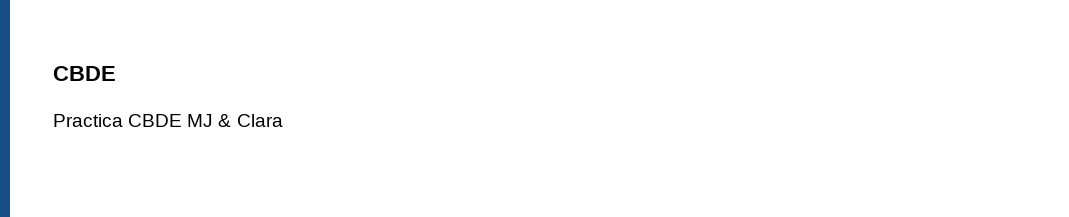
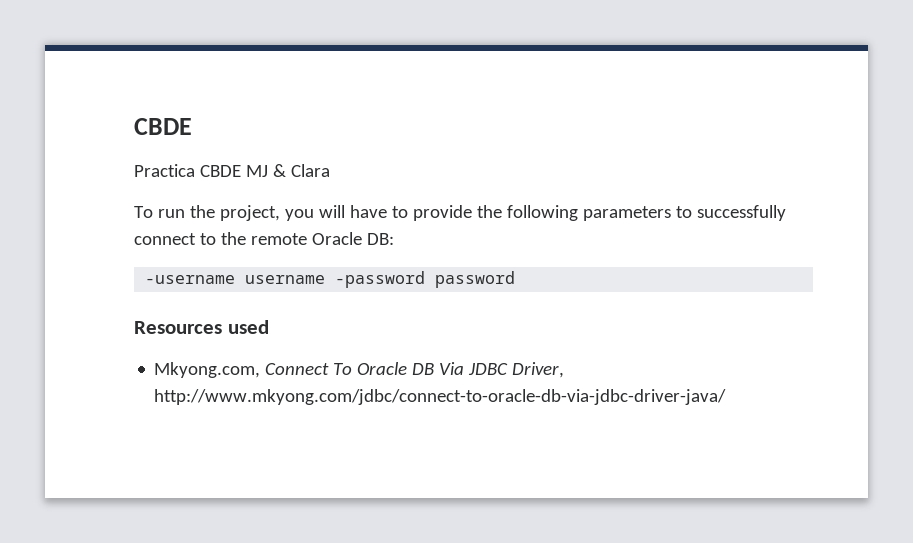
+ To run the project, you will have to provide the following parameters to successfully connect to the remote Oracle DB:
+ -username username -password password
+ Resources used
+ Mkyong.com, Connect To Oracle DB Via JDBC Driver, http://www.mkyong.com/jdbc/connect-to-oracle-db-via-jdbc-driver-java/

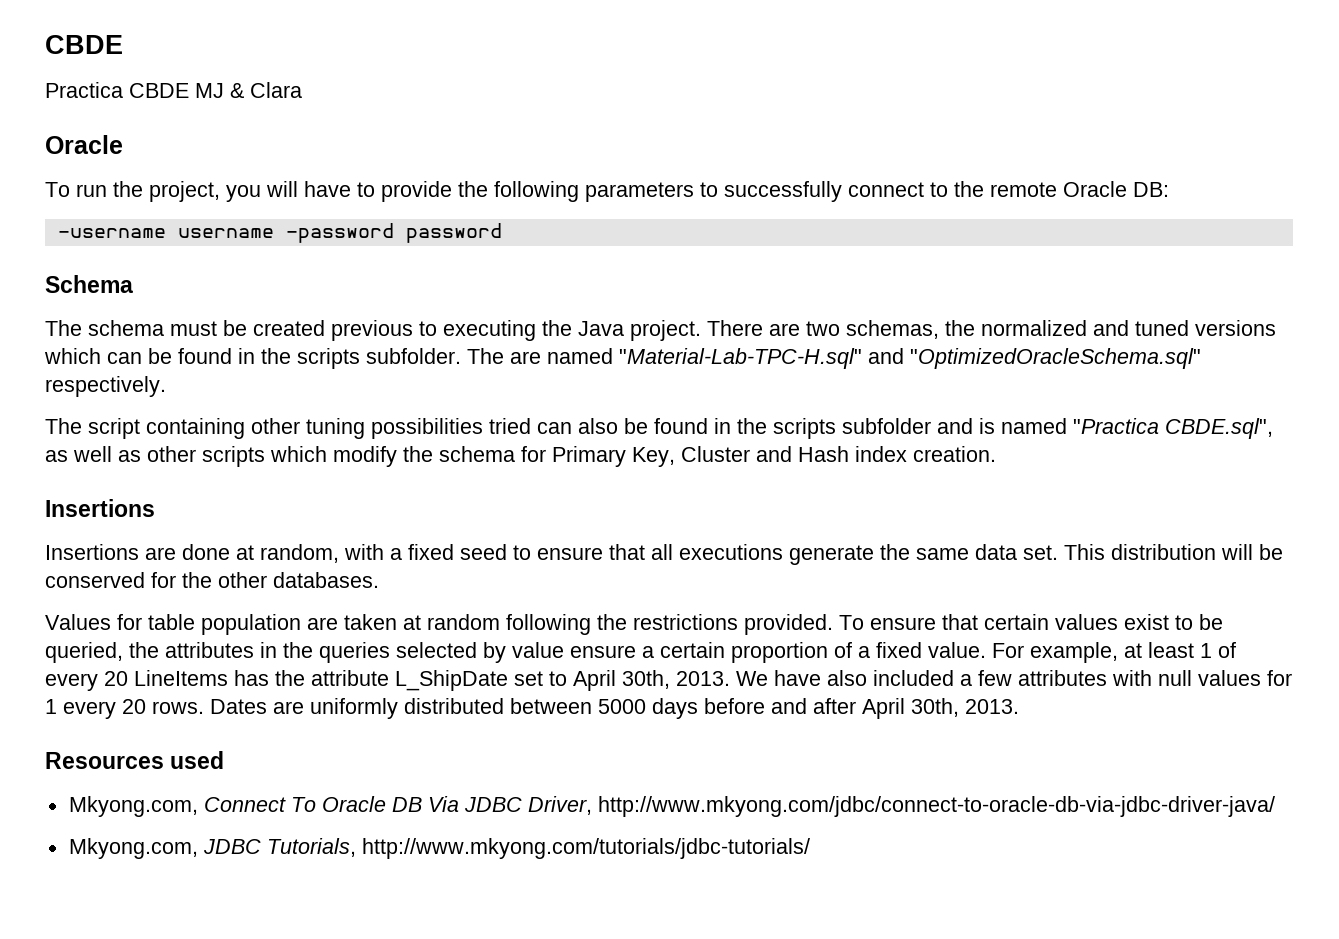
  Practica CBDE MJ & Clara
+ Oracle
+ Schema
+ The schema must be created previous to executing the Java project. There are two schemas, the normalized and tuned versions which can be found in the scripts subfolder. The are named "Material-Lab-TPC-H.sql" and "OptimizedOracleSchema.sql" respectively.
+ The script containing other tuning possibilities tried can also be found in the scripts subfolder and is named "Practica CBDE.sql", as well as other scripts which modify the schema for Primary Key, Cluster and Hash index creation.
+ Insertions
+ Insertions are done at random, with a fixed seed to ensure that all executions generate the same data set. This distribution will be conserved for the other databases.
+ Values for table population are taken at random following the restrictions provided. To ensure that certain values exist to be queried, the attributes in the queries selected by value ensure a certain proportion of a fixed value. For example, at least 1 of every 20 LineItems has the attribute L_ShipDate set to April 30th, 2013. We have also included a few attributes with null values for 1 every 20 rows. Dates are uniformly distributed between 5000 days before and after April 30th, 2013.
+ Mkyong.com, JDBC Tutorials, http://www.mkyong.com/tutorials/jdbc-tutorials/

